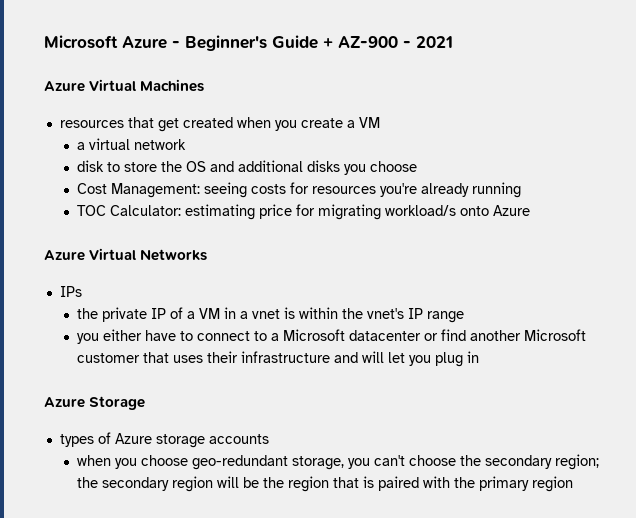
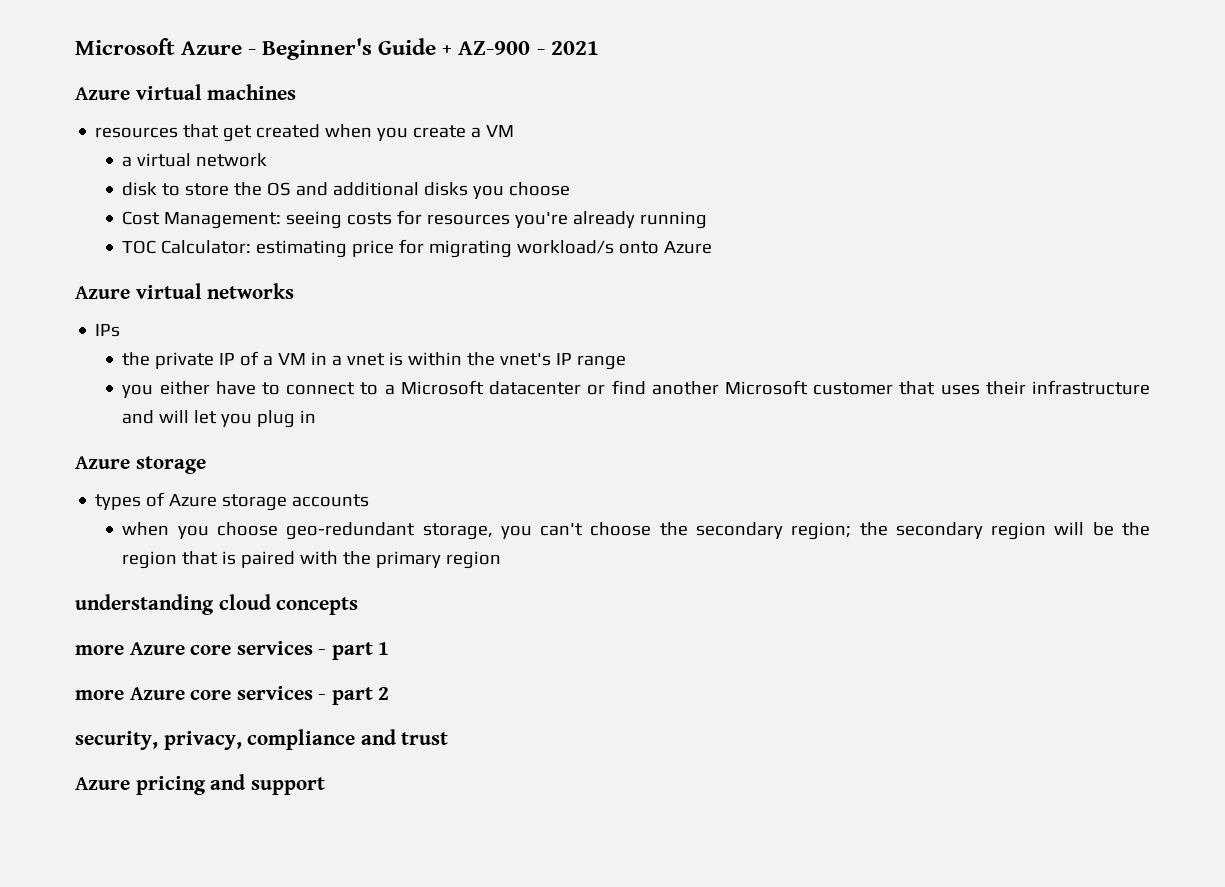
- Azure Virtual Machines
+ Azure virtual machines
- Azure Virtual Networks
+ Azure virtual networks
  you either have to connect to a Microsoft datacenter or find another Microsoft customer that uses their infrastructure and will let you plug in
- Azure Storage
+ Azure storage
+ understanding cloud concepts
+ more Azure core services - part 1
+ more Azure core services - part 2
+ security, privacy, compliance and trust
+ Azure pricing and support

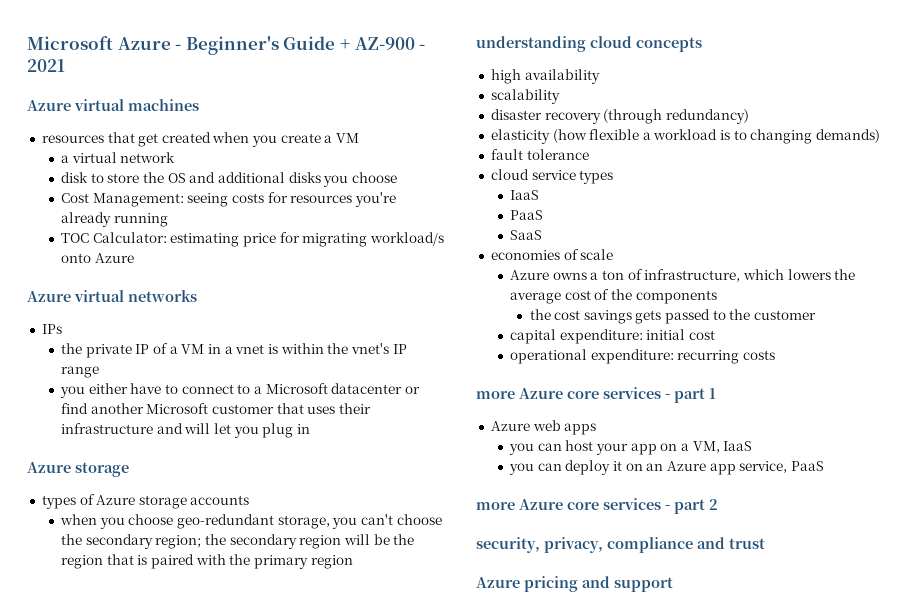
+ high availability
+ scalability
+ disaster recovery (through redundancy)
+ elasticity (how flexible a workload is to changing demands)
+ fault tolerance
+ cloud service types
+ IaaS
+ PaaS
+ SaaS
+ economies of scale
+ Azure owns a ton of infrastructure, which lowers the average cost of the components
+ the cost savings gets passed to the customer
+ capital expenditure: initial cost
+ operational expenditure: recurring costs
+ Azure web apps
+ you can host your app on a VM, IaaS
+ you can deploy it on an Azure app service, PaaS

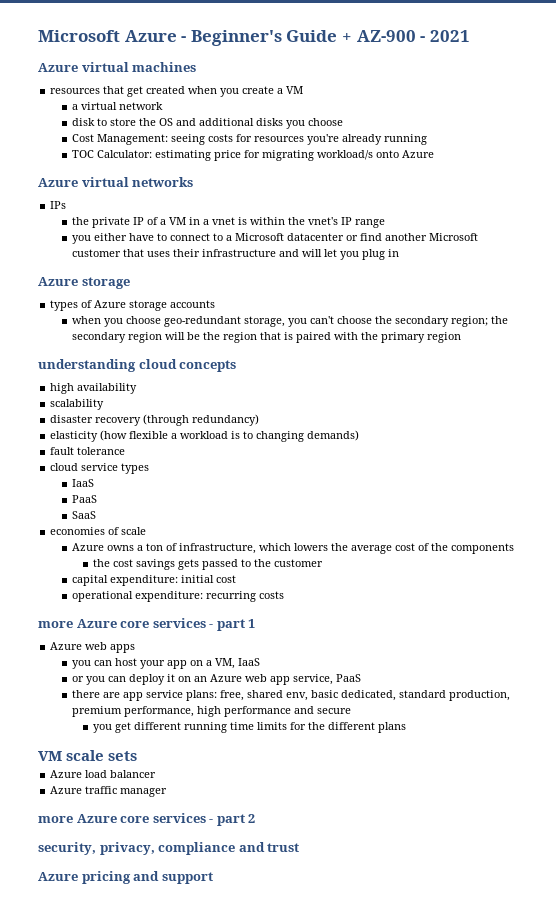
- you can deploy it on an Azure app service, PaaS
+ or you can deploy it on an Azure web app service, PaaS
+ there are app service plans: free, shared env, basic dedicated, standard production, premium performance, high performance and secure
+ you get different running time limits for the different plans
+ VM scale sets
+ Azure load balancer
+ Azure traffic manager

